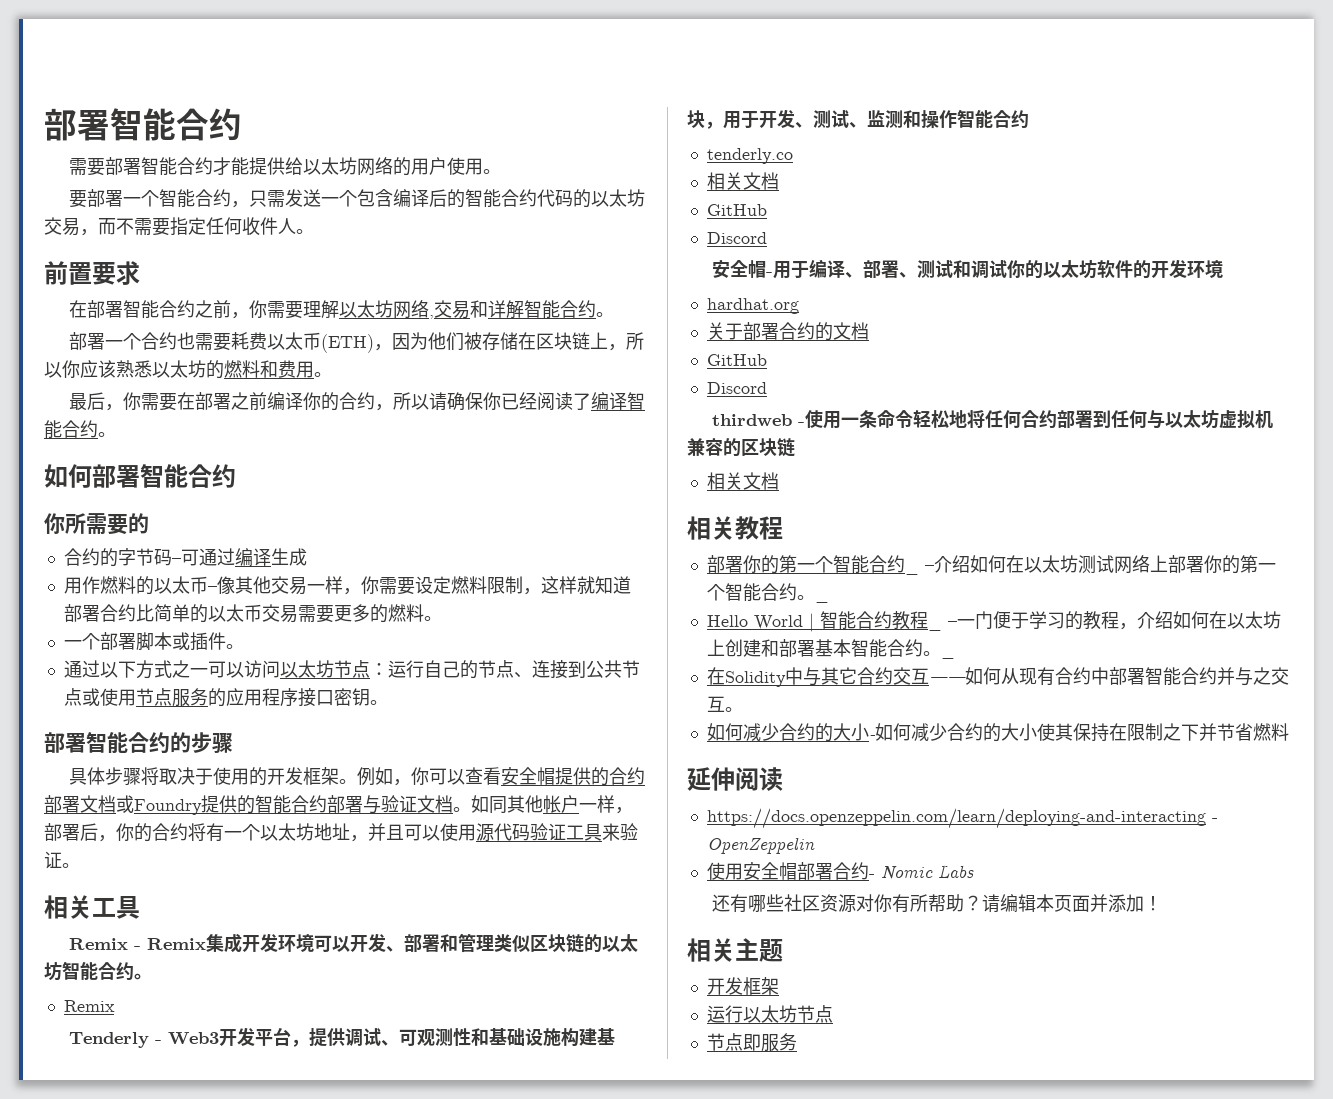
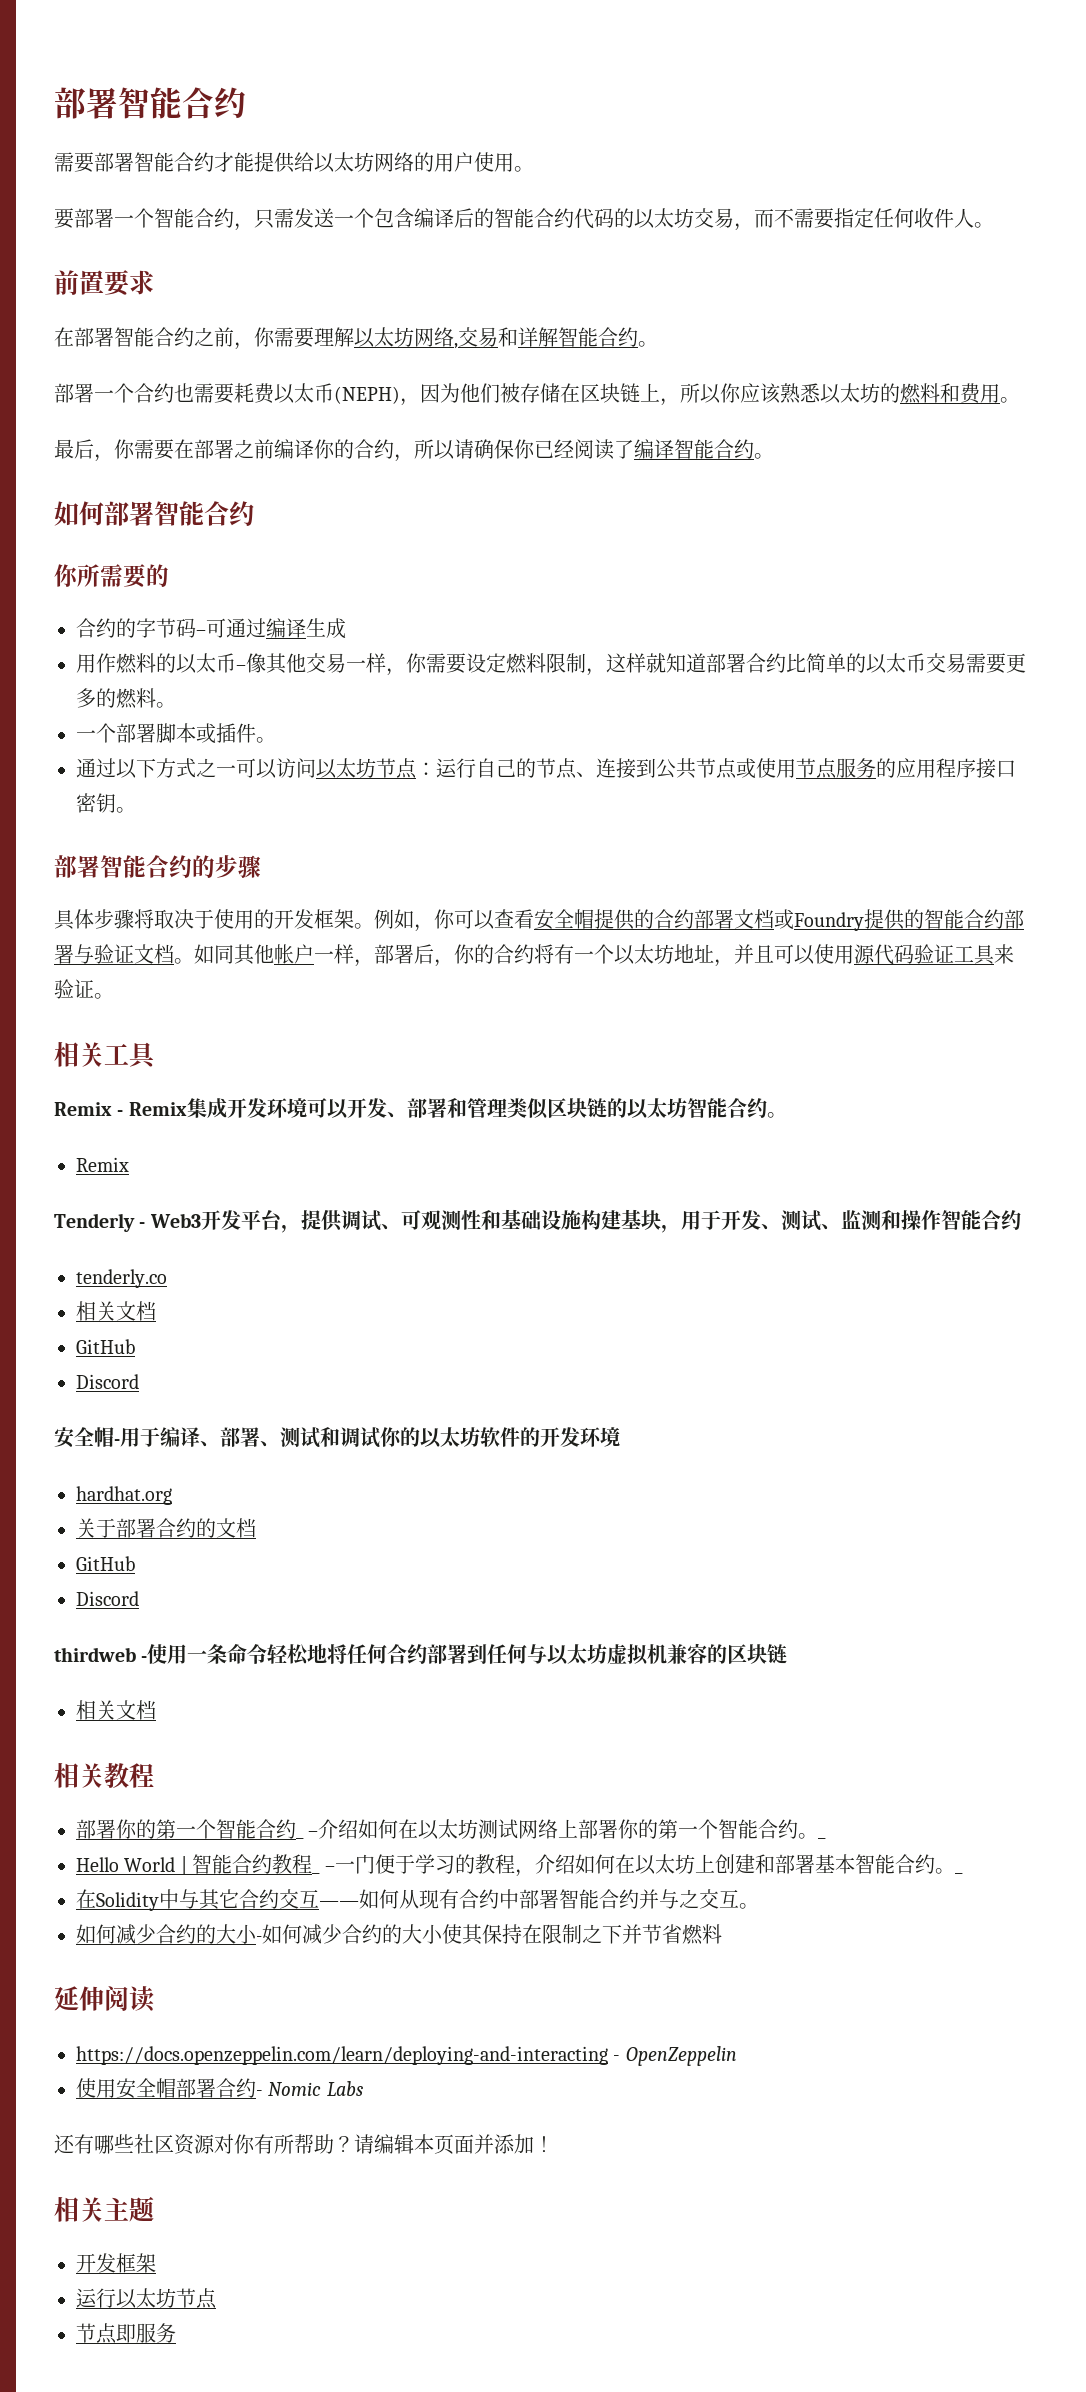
- 部署一个合约也需要耗费以太币(ETH)，因为他们被存储在区块链上，所以你应该熟悉以太坊的燃料和费用。
+ 部署一个合约也需要耗费以太币(NEPH)，因为他们被存储在区块链上，所以你应该熟悉以太坊的燃料和费用。

